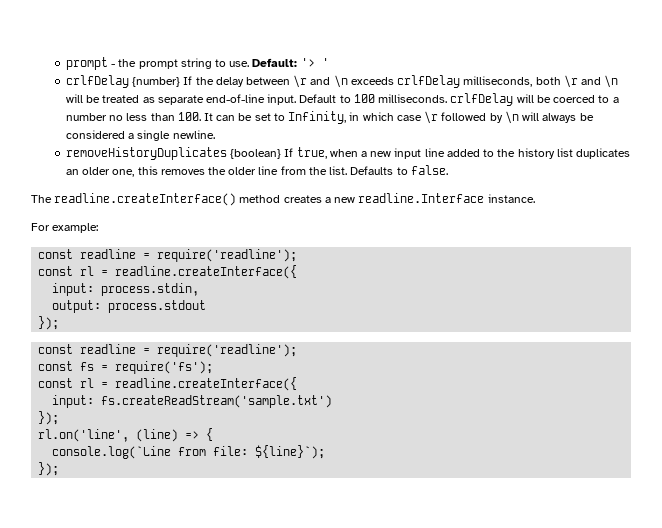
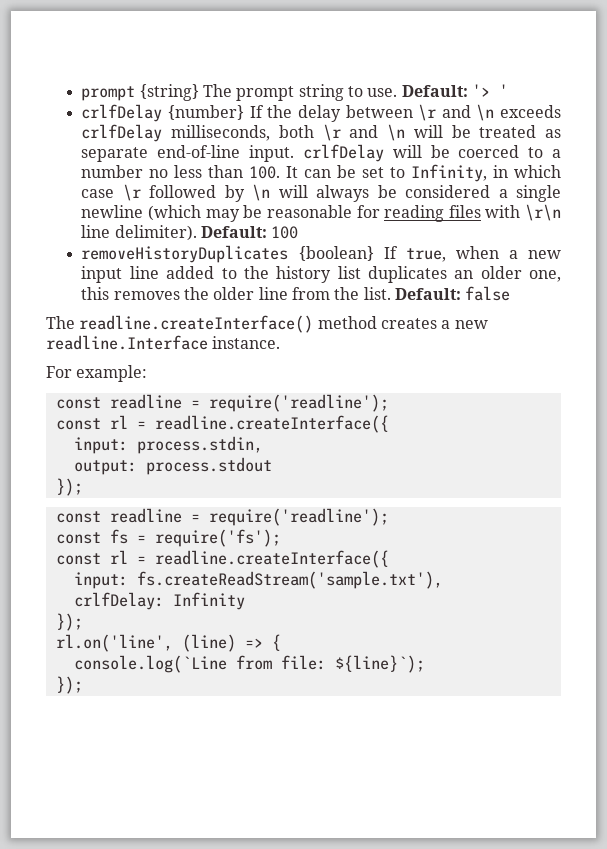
- prompt - the prompt string to use.
+ prompt {string} The prompt string to use.
- crlfDelay {number} If the delay between \r and \n exceeds crlfDelay milliseconds, both \r and \n will be treated as separate end-of-line input. Default to 100 milliseconds. crlfDelay will be coerced to a number no less than 100. It can be set to Infinity, in which case \r followed by \n will always be considered a single newline.
+ crlfDelay {number} If the delay between \r and \n exceeds crlfDelay milliseconds, both \r and \n will be treated as separate end-of-line input. crlfDelay will be coerced to a number no less than 100. It can be set to Infinity, in which case \r followed by \n will always be considered a single newline (which may be reasonable for reading files with \r\n line delimiter). Default: 100
- Defaults to false.
+ Default: false
- input: fs.createReadStream('sample.txt')
+ input: fs.createReadStream('sample.txt'),
+ crlfDelay: Infinity

